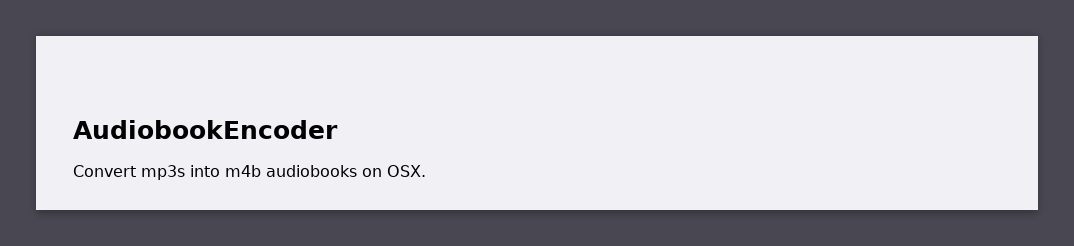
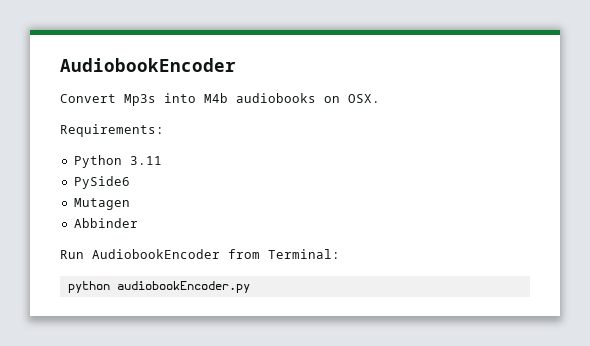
- Convert mp3s into m4b audiobooks on OSX.
+ Convert Mp3s into M4b audiobooks on OSX.
+ Requirements:
+ Python 3.11
+ PySide6
+ Mutagen
+ Abbinder
+ Run AudiobookEncoder from Terminal:
+ python audiobookEncoder.py

